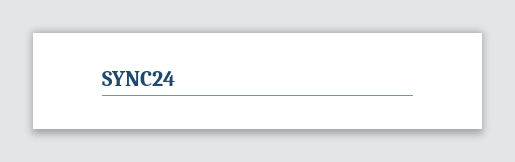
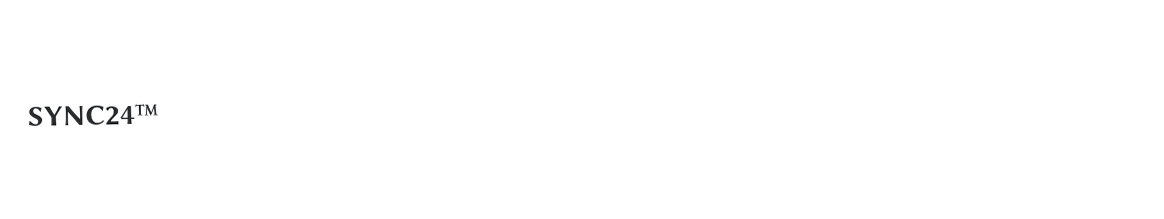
- SYNC24
+ SYNC24™

